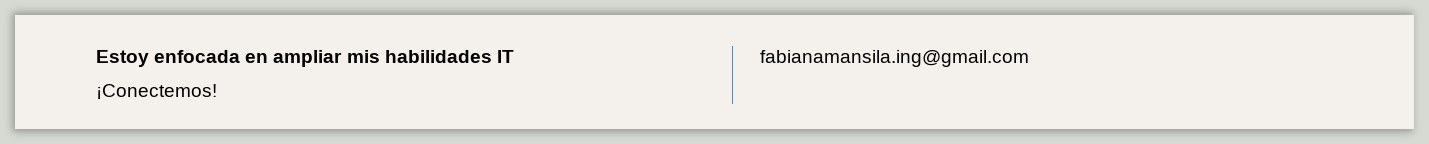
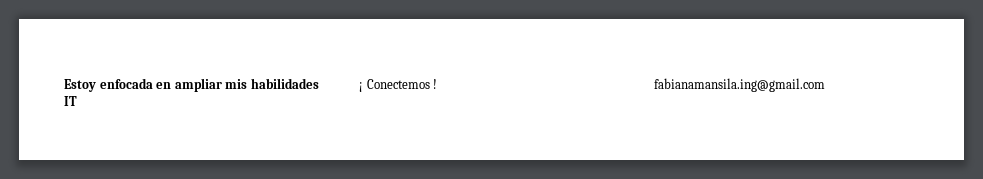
- ¡Conectemos!
+ ¡ Conectemos !

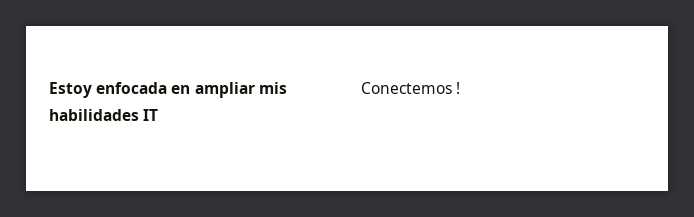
- ¡ Conectemos !
+ Conectemos !
- fabianamansila.ing@gmail.com

